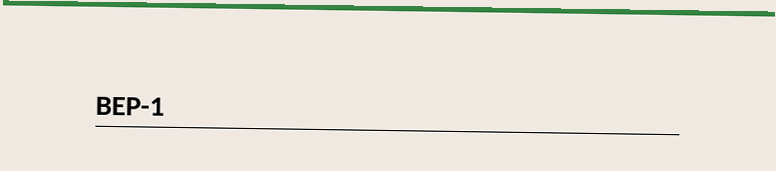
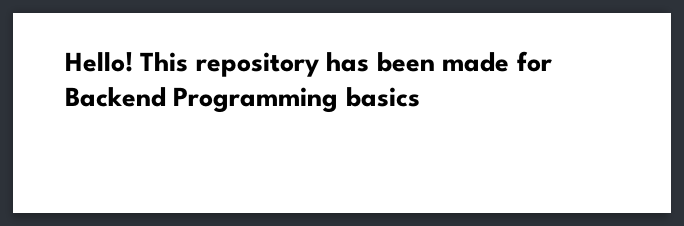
- BEP-1
+ Hello! This repository has been made for Backend Programming basics

